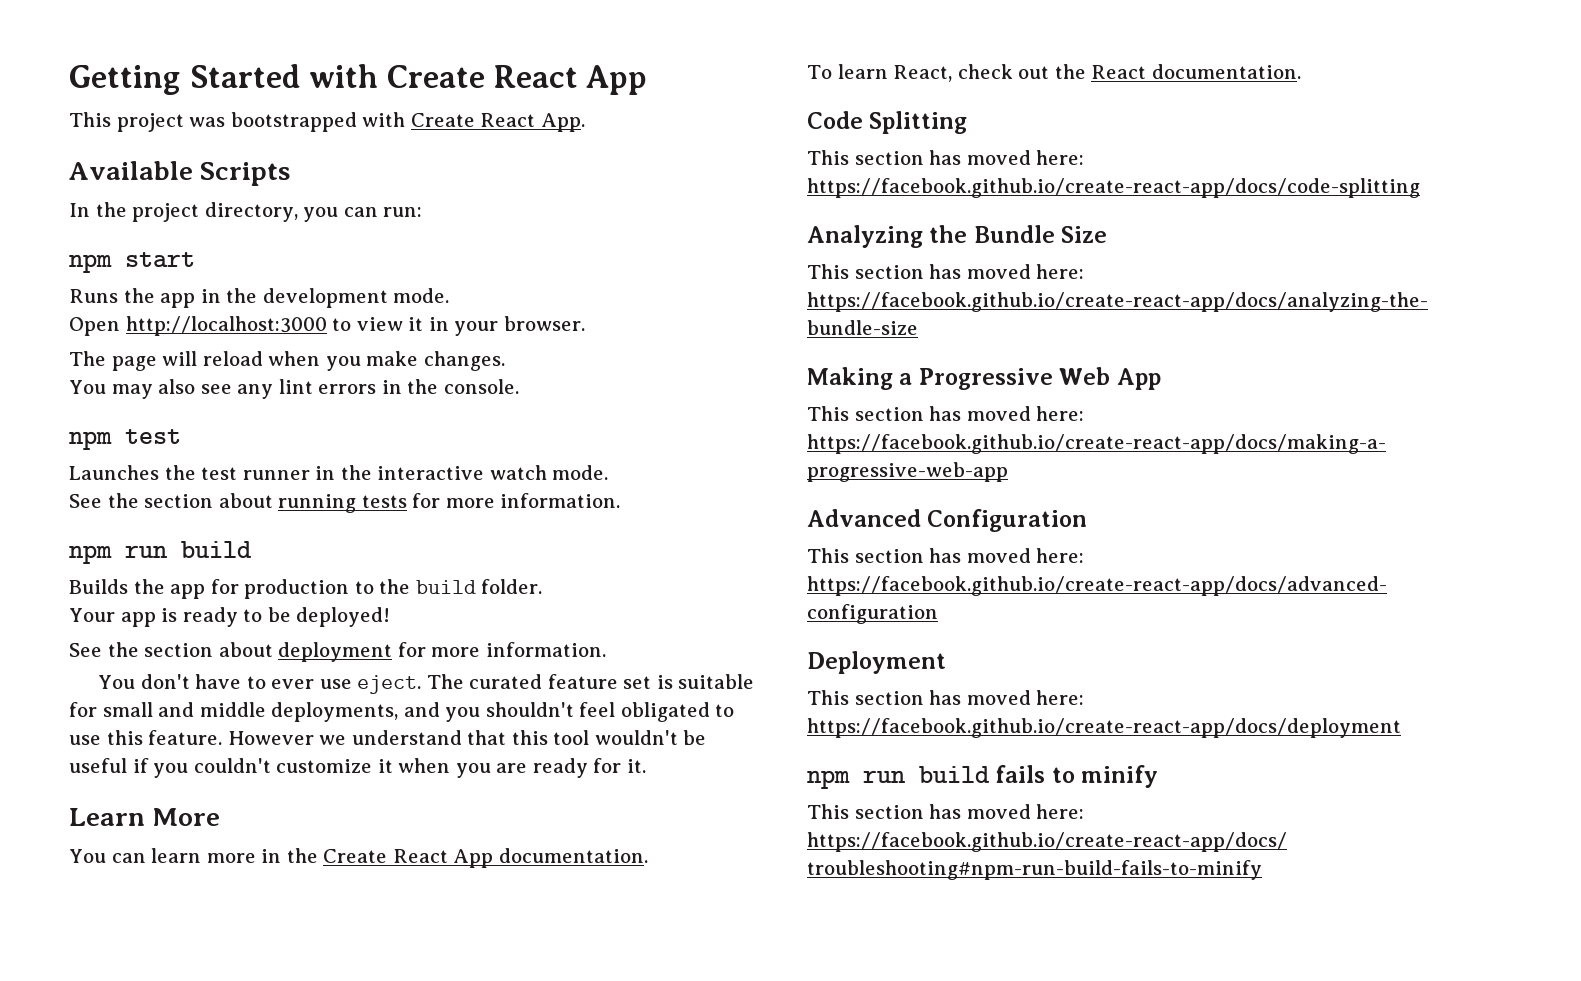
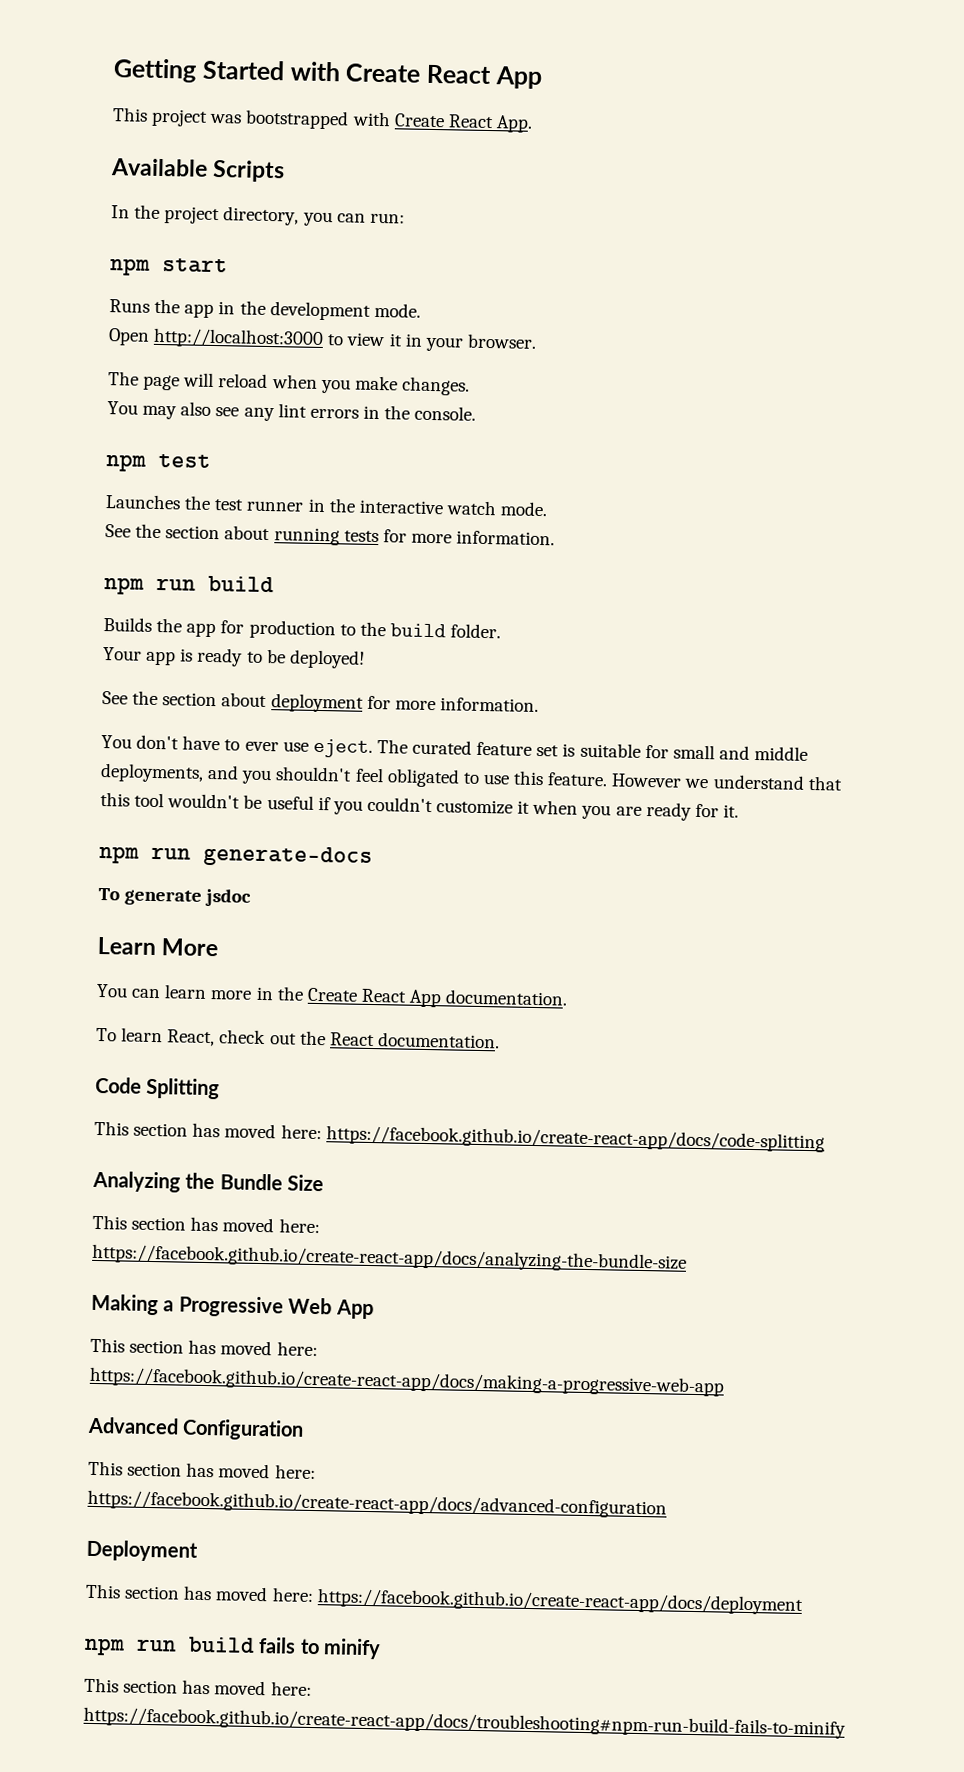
+ npm run generate-docs
+ To generate jsdoc

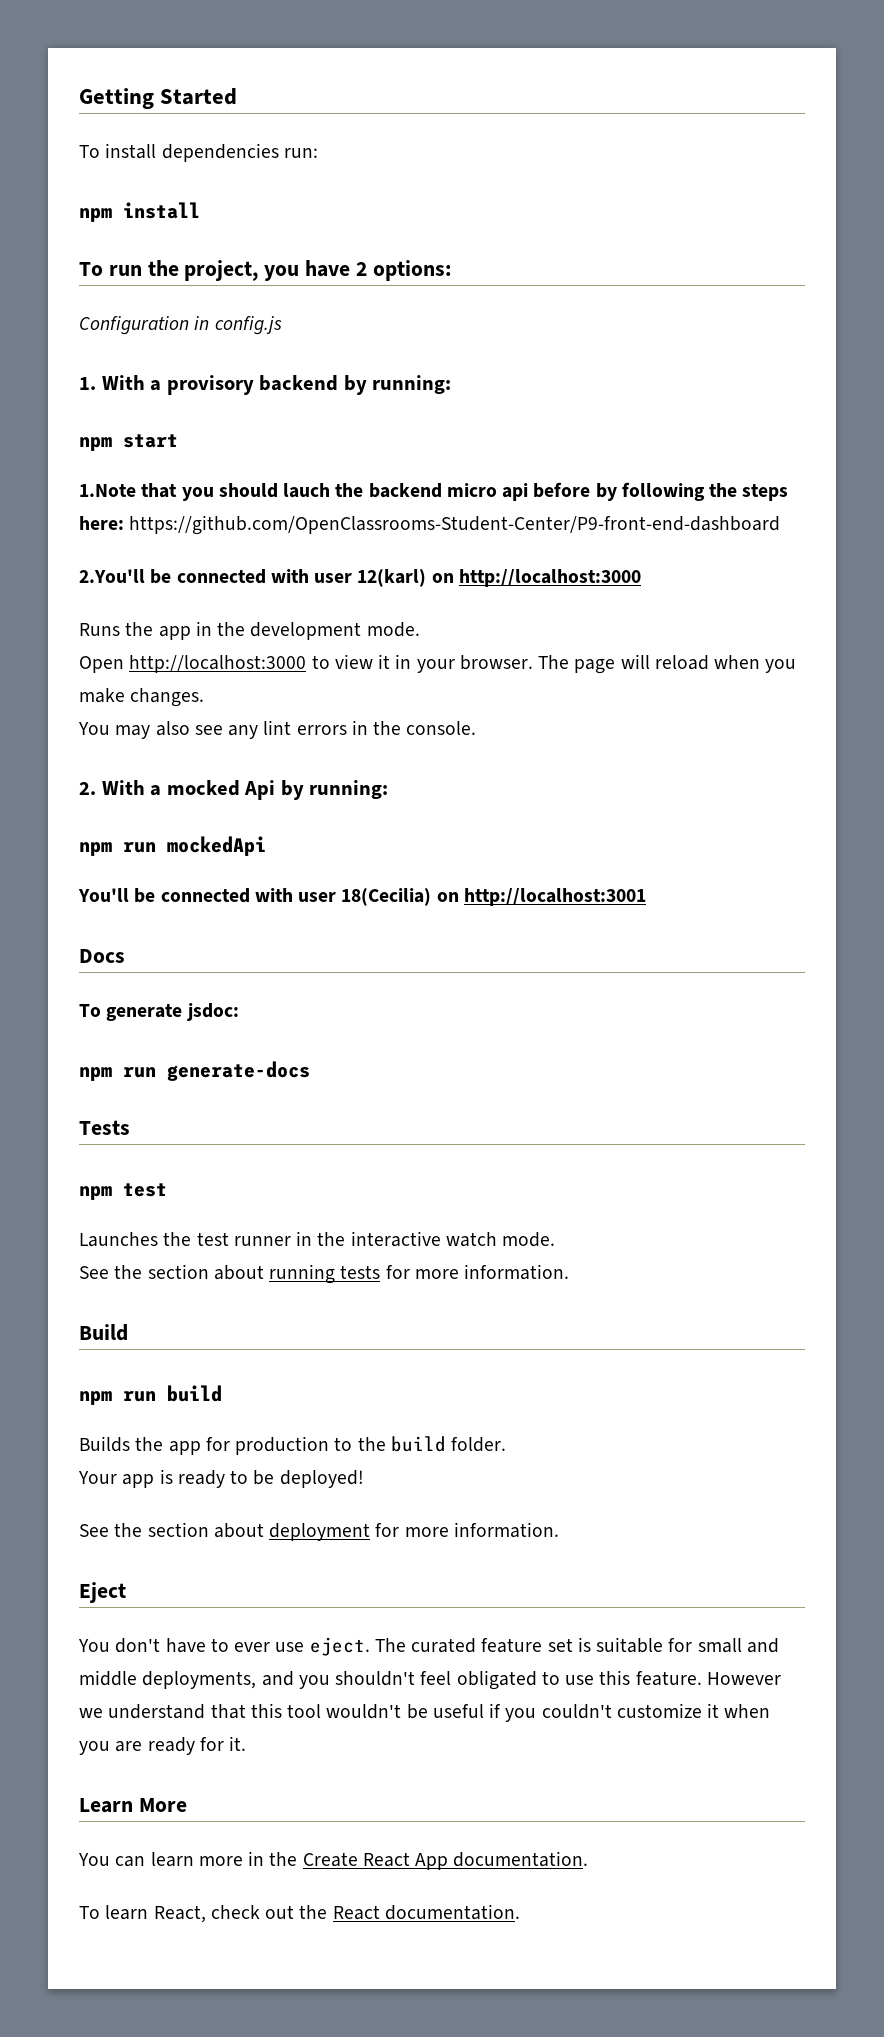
- Getting Started with Create React App
- This project was bootstrapped with Create React App.
- Available Scripts
- In the project directory, you can run:
+ Getting Started
+ To install dependencies run:
+ npm install
+ To run the project, you have 2 options:
+ Configuration in config.js
+ 1. With a provisory backend by running:
  npm start
+ 1.Note that you should lauch the backend micro api before by following the steps here: https://github.com/OpenClassrooms-Student-Center/P9-front-end-dashboard
+ 2.You'll be connected with user 12(karl) on http://localhost:3000
- Open http://localhost:3000 to view it in your browser.
- The page will reload when you make changes.
+ Open http://localhost:3000 to view it in your browser. The page will reload when you make changes.
+ 2. With a mocked Api by running:
+ npm run mockedApi
+ You'll be connected with user 18(Cecilia) on http://localhost:3001
+ Docs
+ To generate jsdoc:
+ npm run generate-docs
+ Tests
+ Build
+ Eject
- npm run generate-docs
- To generate jsdoc
- Code Splitting
- This section has moved here: https://facebook.github.io/create-react-app/docs/code-splitting
- Analyzing the Bundle Size
- This section has moved here: https://facebook.github.io/create-react-app/docs/analyzing-the-bundle-size
- Making a Progressive Web App
- This section has moved here: https://facebook.github.io/create-react-app/docs/making-a-progressive-web-app
- Advanced Configuration
- This section has moved here: https://facebook.github.io/create-react-app/docs/advanced-configuration
- Deployment
- This section has moved here: https://facebook.github.io/create-react-app/docs/deployment
- npm run build fails to minify
- This section has moved here: https://facebook.github.io/create-react-app/docs/troubleshooting#npm-run-build-fails-to-minify

